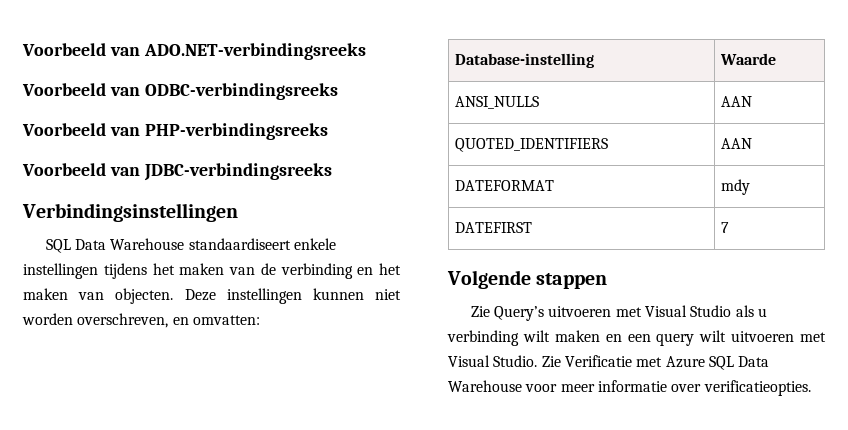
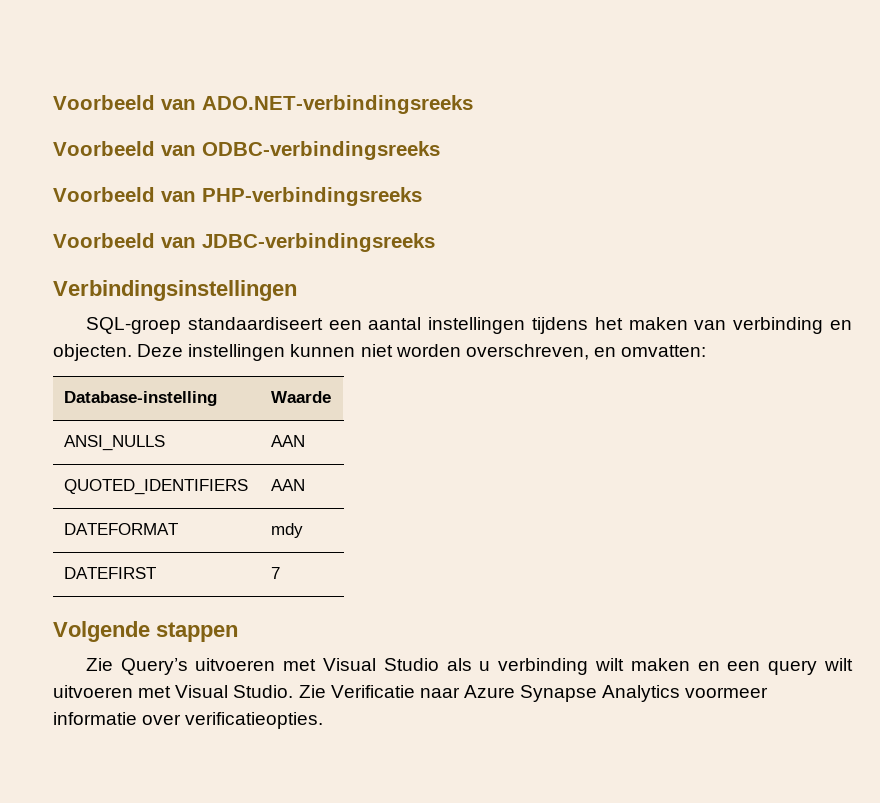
- SQL Data Warehouse standaardiseert enkele instellingen tijdens het maken van de verbinding en het maken van objecten.
+ SQL-groep standaardiseert een aantal instellingen tijdens het maken van verbinding en objecten.
- Zie Verificatie met Azure SQL Data Warehouse voor meer informatie over verificatieopties.
+ Zie Verificatie naar Azure Synapse Analytics voormeer informatie over verificatieopties.

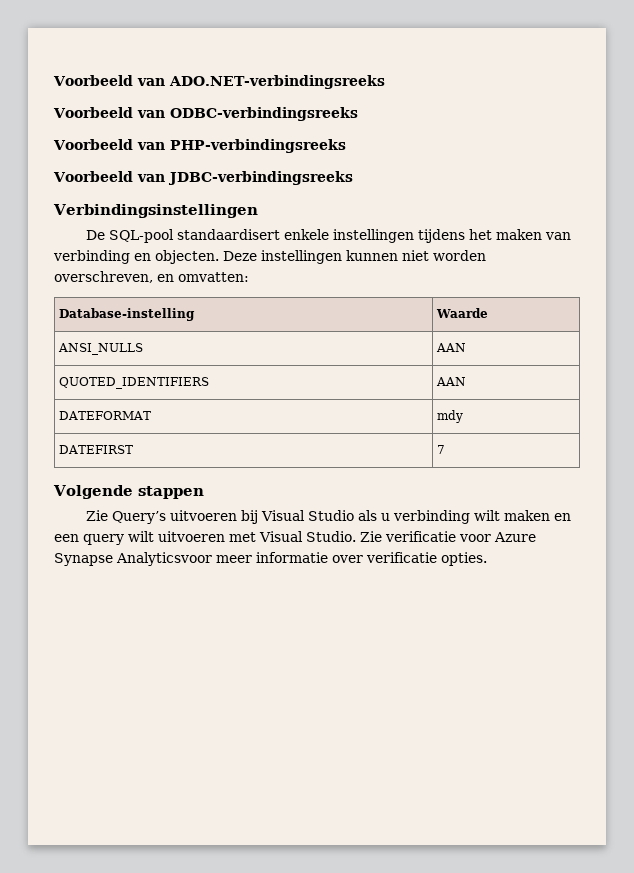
- SQL-groep standaardiseert een aantal instellingen tijdens het maken van verbinding en objecten.
+ De SQL-pool standaardisert enkele instellingen tijdens het maken van verbinding en objecten.
- Zie Query’s uitvoeren met Visual Studio als u verbinding wilt maken en een query wilt uitvoeren met Visual Studio.
+ Zie Query’s uitvoeren bij Visual Studio als u verbinding wilt maken en een query wilt uitvoeren met Visual Studio.
- Zie Verificatie naar Azure Synapse Analytics voormeer informatie over verificatieopties.
+ Zie verificatie voor Azure Synapse Analyticsvoor meer informatie over verificatie opties.

